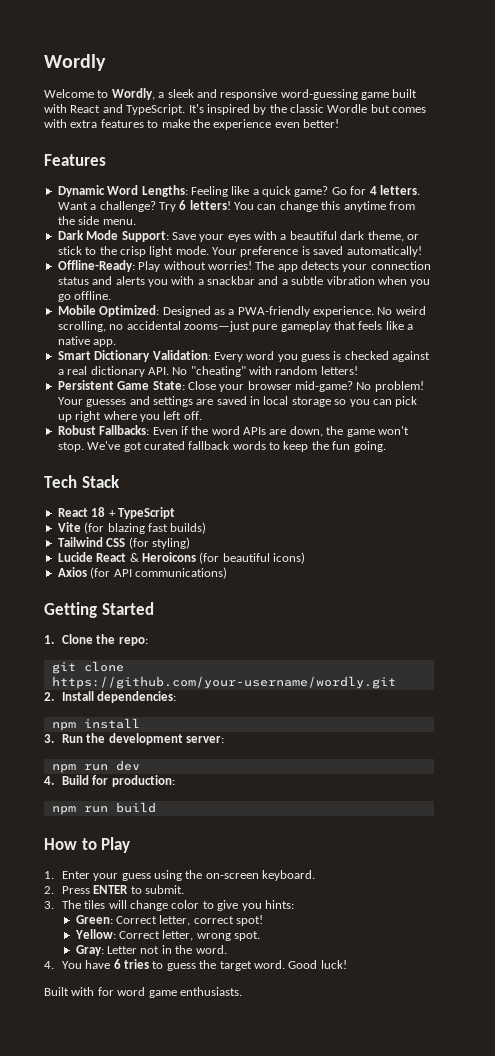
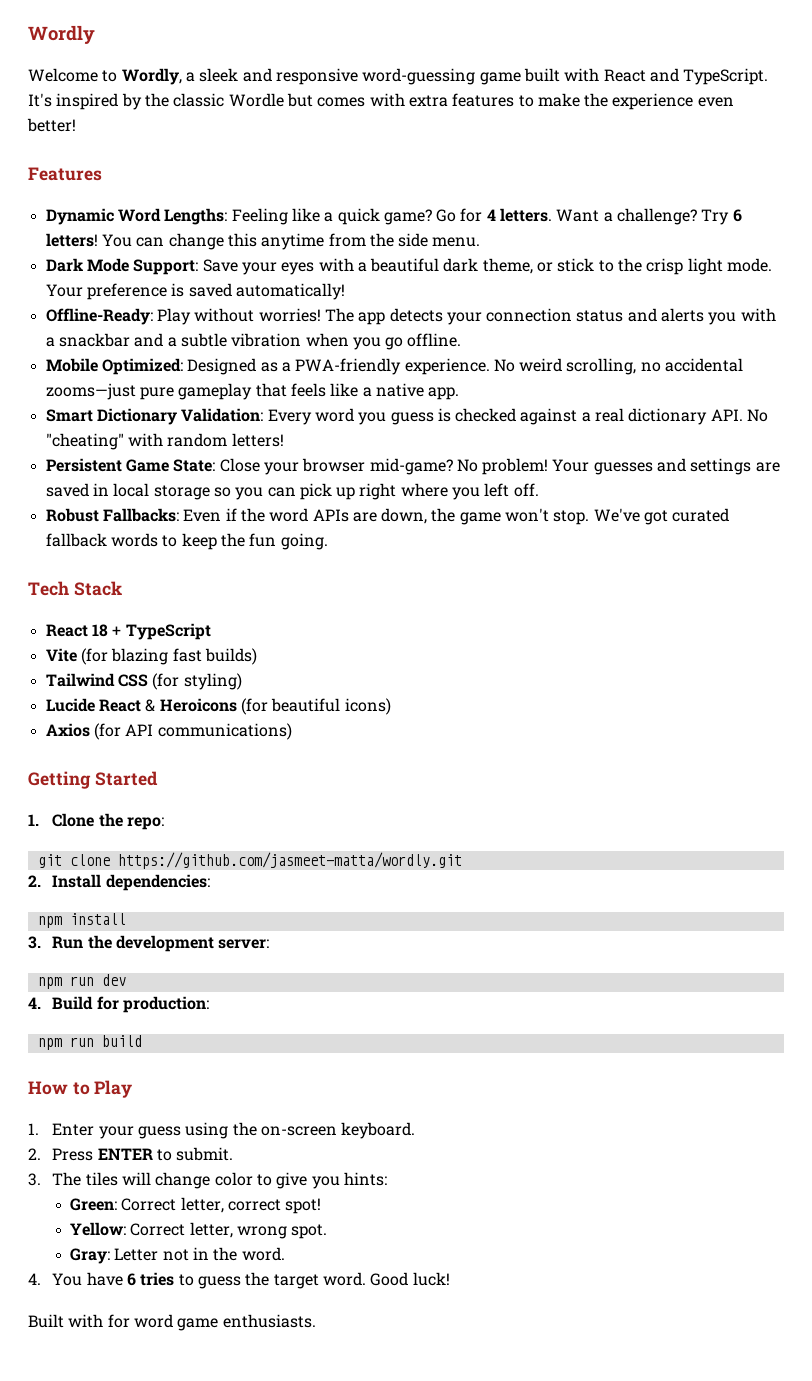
- git clone https://github.com/your-username/wordly.git
+ git clone https://github.com/jasmeet-matta/wordly.git

